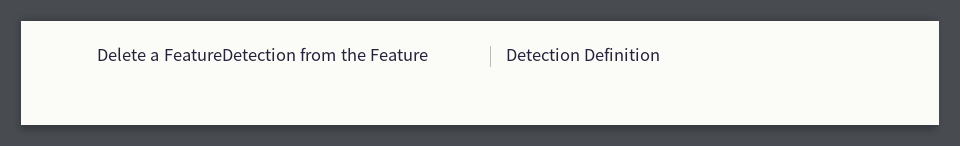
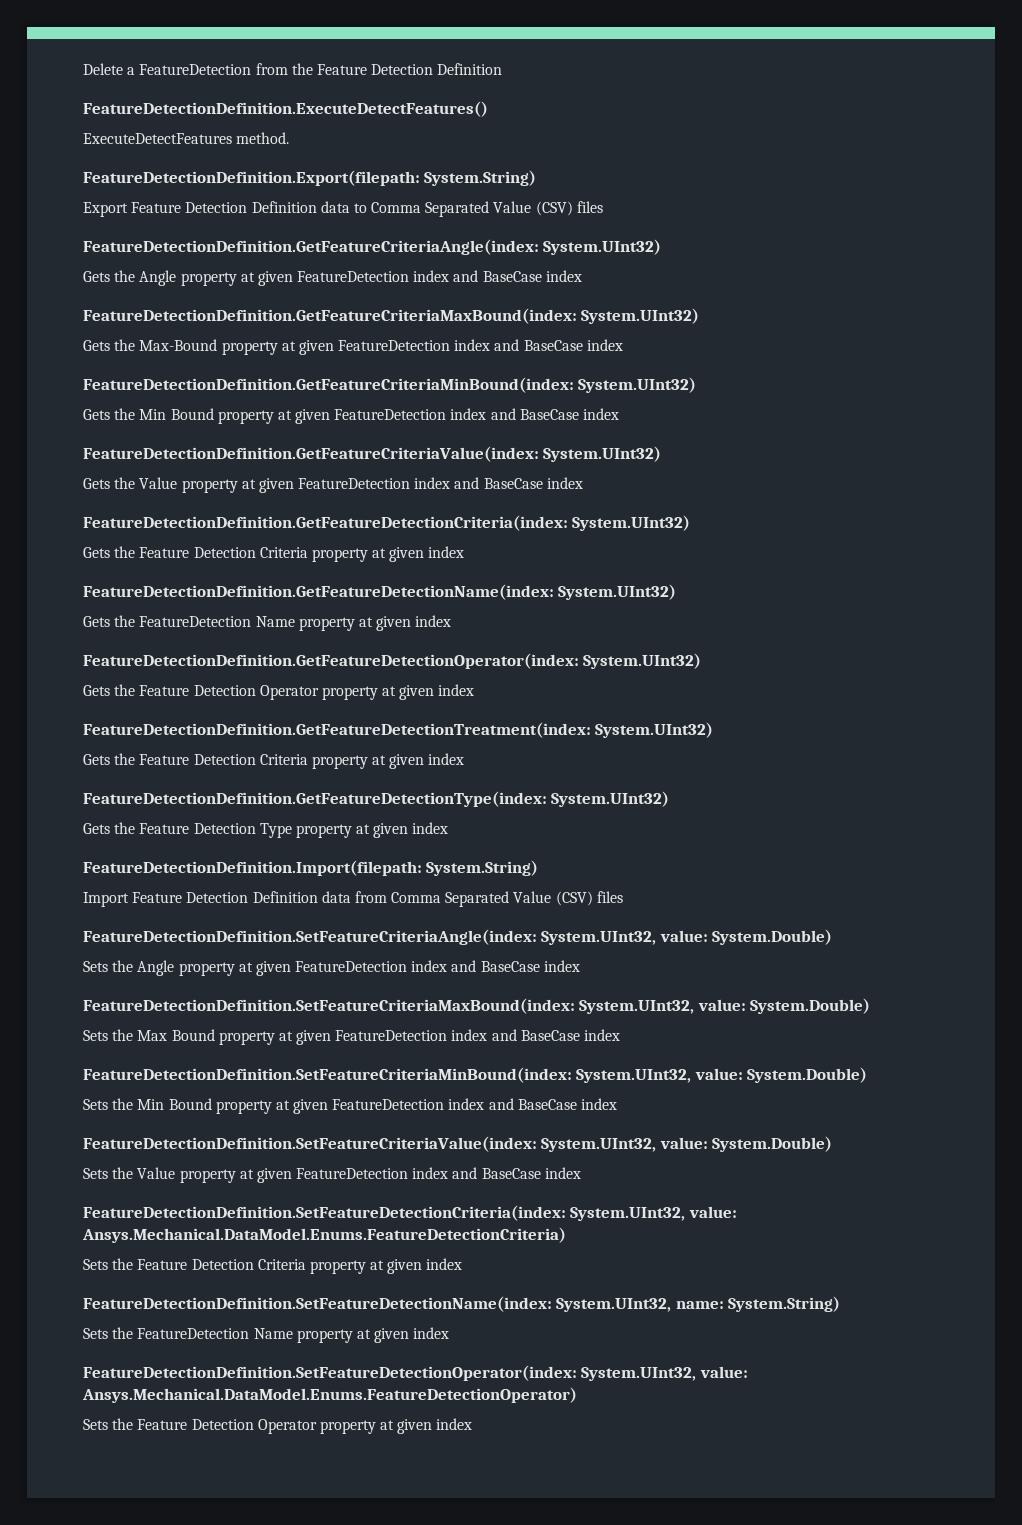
+ FeatureDetectionDefinition.ExecuteDetectFeatures()
+ ExecuteDetectFeatures method.
+ FeatureDetectionDefinition.Export(filepath: System.String)
+ Export Feature Detection Definition data to Comma Separated Value (CSV) files
+ FeatureDetectionDefinition.GetFeatureCriteriaAngle(index: System.UInt32)
+ Gets the Angle property at given FeatureDetection index and BaseCase index
+ FeatureDetectionDefinition.GetFeatureCriteriaMaxBound(index: System.UInt32)
+ Gets the Max-Bound property at given FeatureDetection index and BaseCase index
+ FeatureDetectionDefinition.GetFeatureCriteriaMinBound(index: System.UInt32)
+ Gets the Min Bound property at given FeatureDetection index and BaseCase index
+ FeatureDetectionDefinition.GetFeatureCriteriaValue(index: System.UInt32)
+ Gets the Value property at given FeatureDetection index and BaseCase index
+ FeatureDetectionDefinition.GetFeatureDetectionCriteria(index: System.UInt32)
+ Gets the Feature Detection Criteria property at given index
+ FeatureDetectionDefinition.GetFeatureDetectionName(index: System.UInt32)
+ Gets the FeatureDetection Name property at given index
+ FeatureDetectionDefinition.GetFeatureDetectionOperator(index: System.UInt32)
+ Gets the Feature Detection Operator property at given index
+ FeatureDetectionDefinition.GetFeatureDetectionTreatment(index: System.UInt32)
+ Gets the Feature Detection Criteria property at given index
+ FeatureDetectionDefinition.GetFeatureDetectionType(index: System.UInt32)
+ Gets the Feature Detection Type property at given index
+ FeatureDetectionDefinition.Import(filepath: System.String)
+ Import Feature Detection Definition data from Comma Separated Value (CSV) files
+ FeatureDetectionDefinition.SetFeatureCriteriaAngle(index: System.UInt32, value: System.Double)
+ Sets the Angle property at given FeatureDetection index and BaseCase index
+ FeatureDetectionDefinition.SetFeatureCriteriaMaxBound(index: System.UInt32, value: System.Double)
+ Sets the Max Bound property at given FeatureDetection index and BaseCase index
+ FeatureDetectionDefinition.SetFeatureCriteriaMinBound(index: System.UInt32, value: System.Double)
+ Sets the Min Bound property at given FeatureDetection index and BaseCase index
+ FeatureDetectionDefinition.SetFeatureCriteriaValue(index: System.UInt32, value: System.Double)
+ Sets the Value property at given FeatureDetection index and BaseCase index
+ FeatureDetectionDefinition.SetFeatureDetectionCriteria(index: System.UInt32, value: Ansys.Mechanical.DataModel.Enums.FeatureDetectionCriteria)
+ Sets the Feature Detection Criteria property at given index
+ FeatureDetectionDefinition.SetFeatureDetectionName(index: System.UInt32, name: System.String)
+ Sets the FeatureDetection Name property at given index
+ FeatureDetectionDefinition.SetFeatureDetectionOperator(index: System.UInt32, value: Ansys.Mechanical.DataModel.Enums.FeatureDetectionOperator)
+ Sets the Feature Detection Operator property at given index

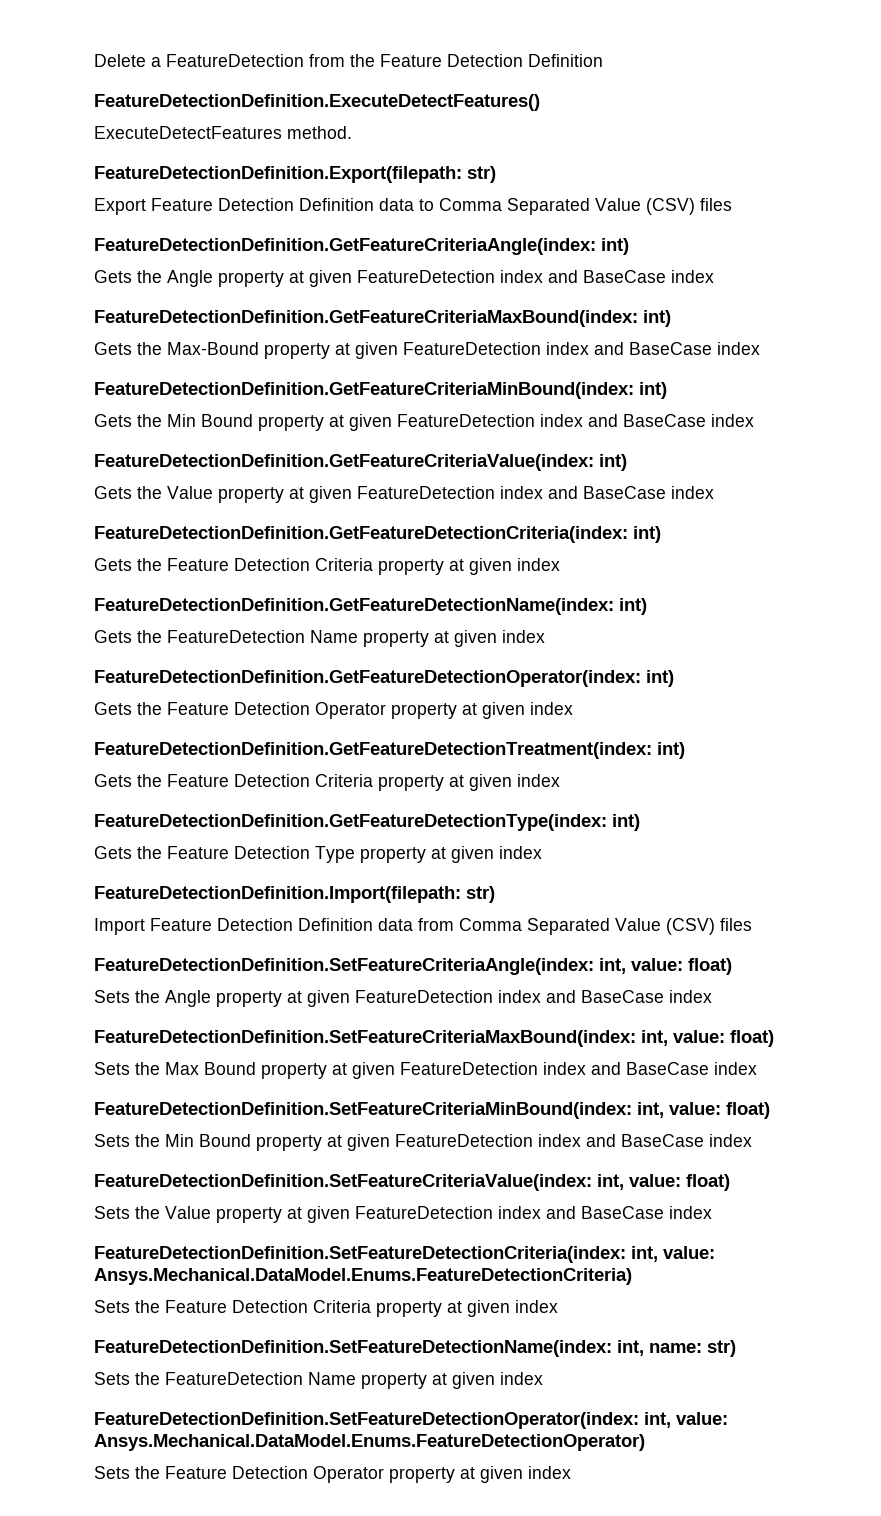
- FeatureDetectionDefinition.Export(filepath: System.String)
+ FeatureDetectionDefinition.Export(filepath: str)
- FeatureDetectionDefinition.GetFeatureCriteriaAngle(index: System.UInt32)
+ FeatureDetectionDefinition.GetFeatureCriteriaAngle(index: int)
- FeatureDetectionDefinition.GetFeatureCriteriaMaxBound(index: System.UInt32)
+ FeatureDetectionDefinition.GetFeatureCriteriaMaxBound(index: int)
- FeatureDetectionDefinition.GetFeatureCriteriaMinBound(index: System.UInt32)
+ FeatureDetectionDefinition.GetFeatureCriteriaMinBound(index: int)
- FeatureDetectionDefinition.GetFeatureCriteriaValue(index: System.UInt32)
+ FeatureDetectionDefinition.GetFeatureCriteriaValue(index: int)
- FeatureDetectionDefinition.GetFeatureDetectionCriteria(index: System.UInt32)
+ FeatureDetectionDefinition.GetFeatureDetectionCriteria(index: int)
- FeatureDetectionDefinition.GetFeatureDetectionName(index: System.UInt32)
+ FeatureDetectionDefinition.GetFeatureDetectionName(index: int)
- FeatureDetectionDefinition.GetFeatureDetectionOperator(index: System.UInt32)
+ FeatureDetectionDefinition.GetFeatureDetectionOperator(index: int)
- FeatureDetectionDefinition.GetFeatureDetectionTreatment(index: System.UInt32)
+ FeatureDetectionDefinition.GetFeatureDetectionTreatment(index: int)
- FeatureDetectionDefinition.GetFeatureDetectionType(index: System.UInt32)
+ FeatureDetectionDefinition.GetFeatureDetectionType(index: int)
- FeatureDetectionDefinition.Import(filepath: System.String)
+ FeatureDetectionDefinition.Import(filepath: str)
- FeatureDetectionDefinition.SetFeatureCriteriaAngle(index: System.UInt32, value: System.Double)
+ FeatureDetectionDefinition.SetFeatureCriteriaAngle(index: int, value: float)
- FeatureDetectionDefinition.SetFeatureCriteriaMaxBound(index: System.UInt32, value: System.Double)
+ FeatureDetectionDefinition.SetFeatureCriteriaMaxBound(index: int, value: float)
- FeatureDetectionDefinition.SetFeatureCriteriaMinBound(index: System.UInt32, value: System.Double)
+ FeatureDetectionDefinition.SetFeatureCriteriaMinBound(index: int, value: float)
- FeatureDetectionDefinition.SetFeatureCriteriaValue(index: System.UInt32, value: System.Double)
+ FeatureDetectionDefinition.SetFeatureCriteriaValue(index: int, value: float)
- FeatureDetectionDefinition.SetFeatureDetectionCriteria(index: System.UInt32, value: Ansys.Mechanical.DataModel.Enums.FeatureDetectionCriteria)
+ FeatureDetectionDefinition.SetFeatureDetectionCriteria(index: int, value: Ansys.Mechanical.DataModel.Enums.FeatureDetectionCriteria)
- FeatureDetectionDefinition.SetFeatureDetectionName(index: System.UInt32, name: System.String)
+ FeatureDetectionDefinition.SetFeatureDetectionName(index: int, name: str)
- FeatureDetectionDefinition.SetFeatureDetectionOperator(index: System.UInt32, value: Ansys.Mechanical.DataModel.Enums.FeatureDetectionOperator)
+ FeatureDetectionDefinition.SetFeatureDetectionOperator(index: int, value: Ansys.Mechanical.DataModel.Enums.FeatureDetectionOperator)

